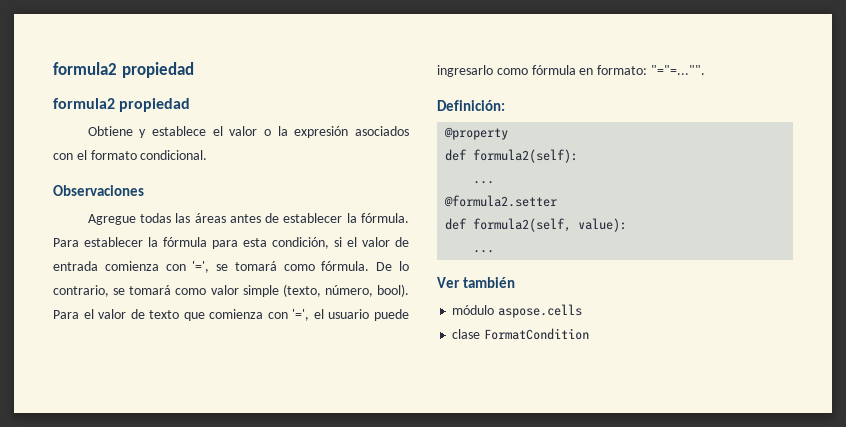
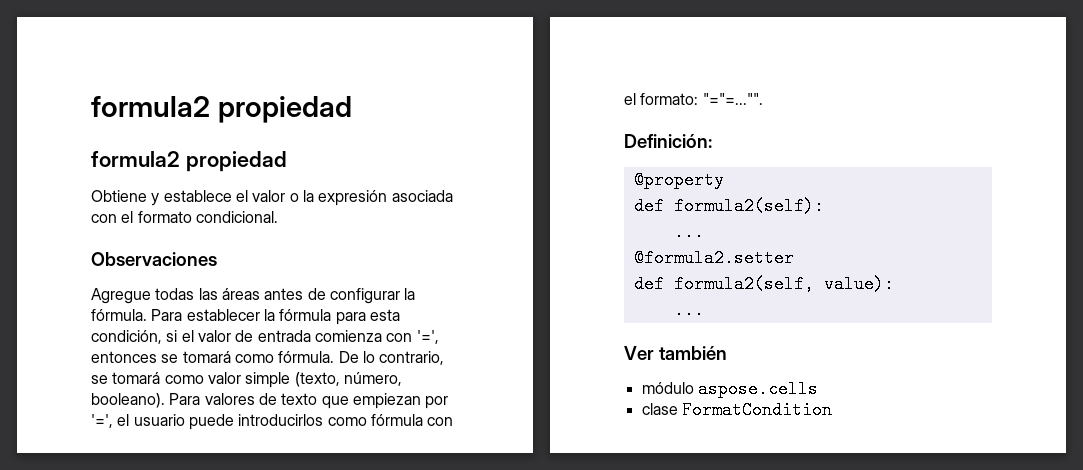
- Obtiene y establece el valor o la expresión asociados con el formato condicional.
+ Obtiene y establece el valor o la expresión asociada con el formato condicional.
- Agregue todas las áreas antes de establecer la fórmula.
+ Agregue todas las áreas antes de configurar la fórmula.
- Para establecer la fórmula para esta condición, si el valor de entrada comienza con '=', se tomará como fórmula.
+ Para establecer la fórmula para esta condición, si el valor de entrada comienza con '=', entonces se tomará como fórmula.
- De lo contrario, se tomará como valor simple (texto, número, bool). Para el valor de texto que comienza con '=', el usuario puede ingresarlo como fórmula en formato: "="=..."".
+ De lo contrario, se tomará como valor simple (texto, número, booleano). Para valores de texto que empiezan por '=', el usuario puede introducirlos como fórmula con el formato: "="=..."".

